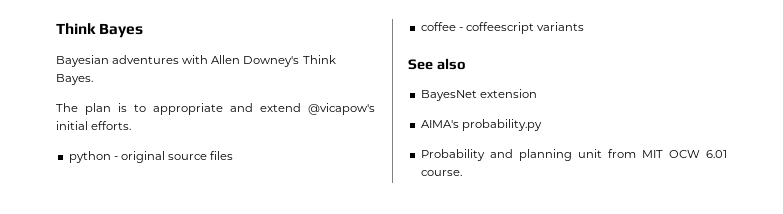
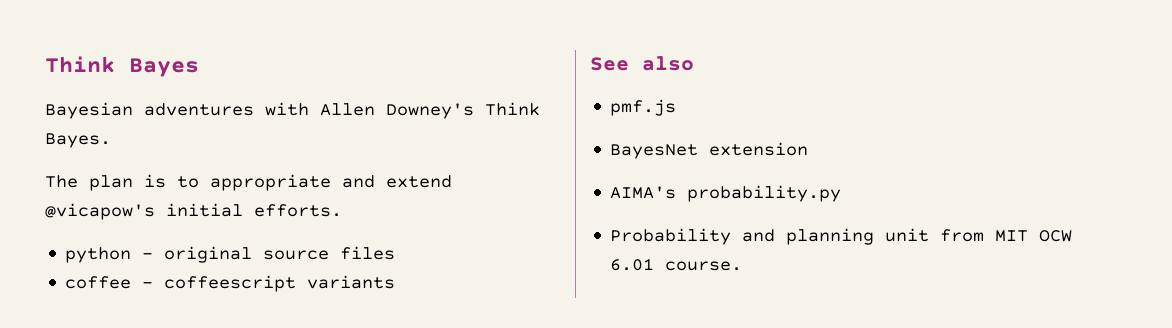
+ pmf.js

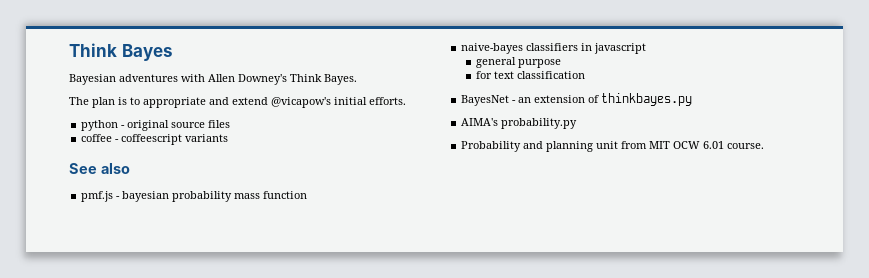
- pmf.js
+ pmf.js - bayesian probability mass function
+ naive-bayes classifiers in javascript
+ general purpose
+ for text classification
- BayesNet extension
+ BayesNet - an extension of thinkbayes.py

